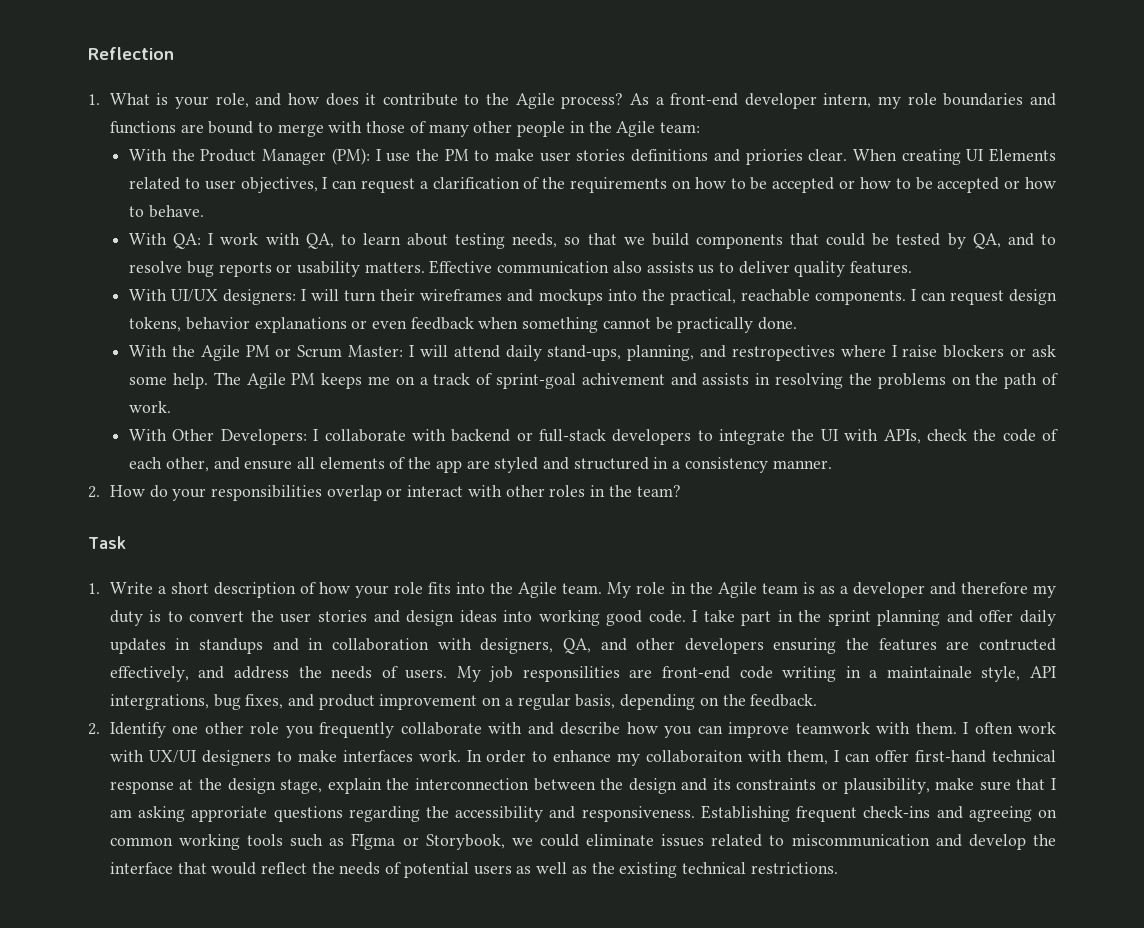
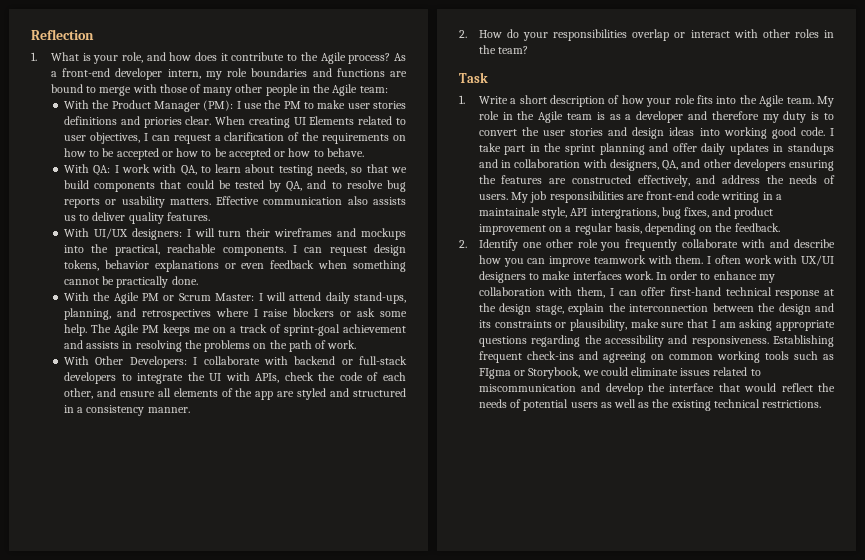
- With the Agile PM or Scrum Master: I will attend daily stand-ups, planning, and restropectives where I raise blockers or ask some help.
+ With the Agile PM or Scrum Master: I will attend daily stand-ups, planning, and retrospectives where I raise blockers or ask some help.
- The Agile PM keeps me on a track of sprint-goal achivement and assists in resolving the problems on the path of work.
+ The Agile PM keeps me on a track of sprint-goal achievement and assists in resolving the problems on the path of work.
- I take part in the sprint planning and offer daily updates in standups and in collaboration with designers, QA, and other developers ensuring the features are contructed effectively, and address the needs of users.
+ I take part in the sprint planning and offer daily updates in standups and in collaboration with designers, QA, and other developers ensuring the features are constructed effectively, and address the needs of users.
- My job responsilities are front-end code writing in a maintainale style, API intergrations, bug fixes, and product improvement on a regular basis, depending on the feedback.
+ My job responsibilities are front-end code writing in a maintainale style, API intergrations, bug fixes, and product improvement on a regular basis, depending on the feedback.
- In order to enhance my collaboraiton with them, I can offer first-hand technical response at the design stage, explain the interconnection between the design and its constraints or plausibility, make sure that I am asking approriate questions regarding the accessibility and responsiveness.
+ In order to enhance my collaboration with them, I can offer first-hand technical response at the design stage, explain the interconnection between the design and its constraints or plausibility, make sure that I am asking appropriate questions regarding the accessibility and responsiveness.

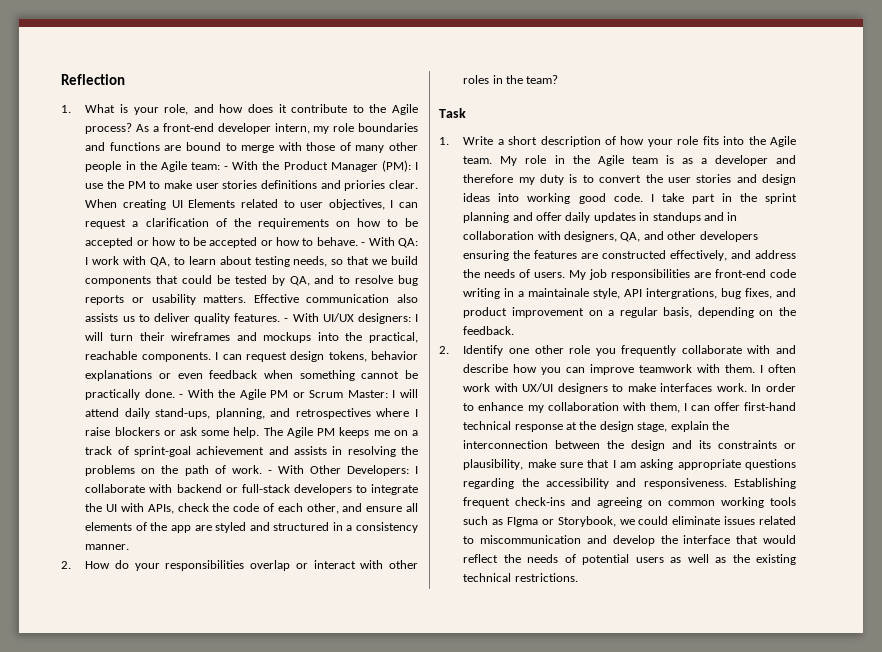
- As a front-end developer intern, my role boundaries and functions are bound to merge with those of many other people in the Agile team:
- With the Product Manager (PM): I use the PM to make user stories definitions and priories clear.
+ As a front-end developer intern, my role boundaries and functions are bound to merge with those of many other people in the Agile team: - With the Product Manager (PM): I use the PM to make user stories definitions and priories clear.
- When creating UI Elements related to user objectives, I can request a clarification of the requirements on how to be accepted or how to be accepted or how to behave.
- With QA: I work with QA, to learn about testing needs, so that we build components that could be tested by QA, and to resolve bug reports or usability matters.
+ When creating UI Elements related to user objectives, I can request a clarification of the requirements on how to be accepted or how to be accepted or how to behave. - With QA: I work with QA, to learn about testing needs, so that we build components that could be tested by QA, and to resolve bug reports or usability matters.
- Effective communication also assists us to deliver quality features.
- With UI/UX designers: I will turn their wireframes and mockups into the practical, reachable components.
+ Effective communication also assists us to deliver quality features. - With UI/UX designers: I will turn their wireframes and mockups into the practical, reachable components.
- I can request design tokens, behavior explanations or even feedback when something cannot be practically done.
- With the Agile PM or Scrum Master: I will attend daily stand-ups, planning, and retrospectives where I raise blockers or ask some help.
+ I can request design tokens, behavior explanations or even feedback when something cannot be practically done. - With the Agile PM or Scrum Master: I will attend daily stand-ups, planning, and retrospectives where I raise blockers or ask some help.
- The Agile PM keeps me on a track of sprint-goal achievement and assists in resolving the problems on the path of work.
- With Other Developers: I collaborate with backend or full-stack developers to integrate the UI with APIs, check the code of each other, and ensure all elements of the app are styled and structured in a consistency manner.
+ The Agile PM keeps me on a track of sprint-goal achievement and assists in resolving the problems on the path of work. - With Other Developers: I collaborate with backend or full-stack developers to integrate the UI with APIs, check the code of each other, and ensure all elements of the app are styled and structured in a consistency manner.

